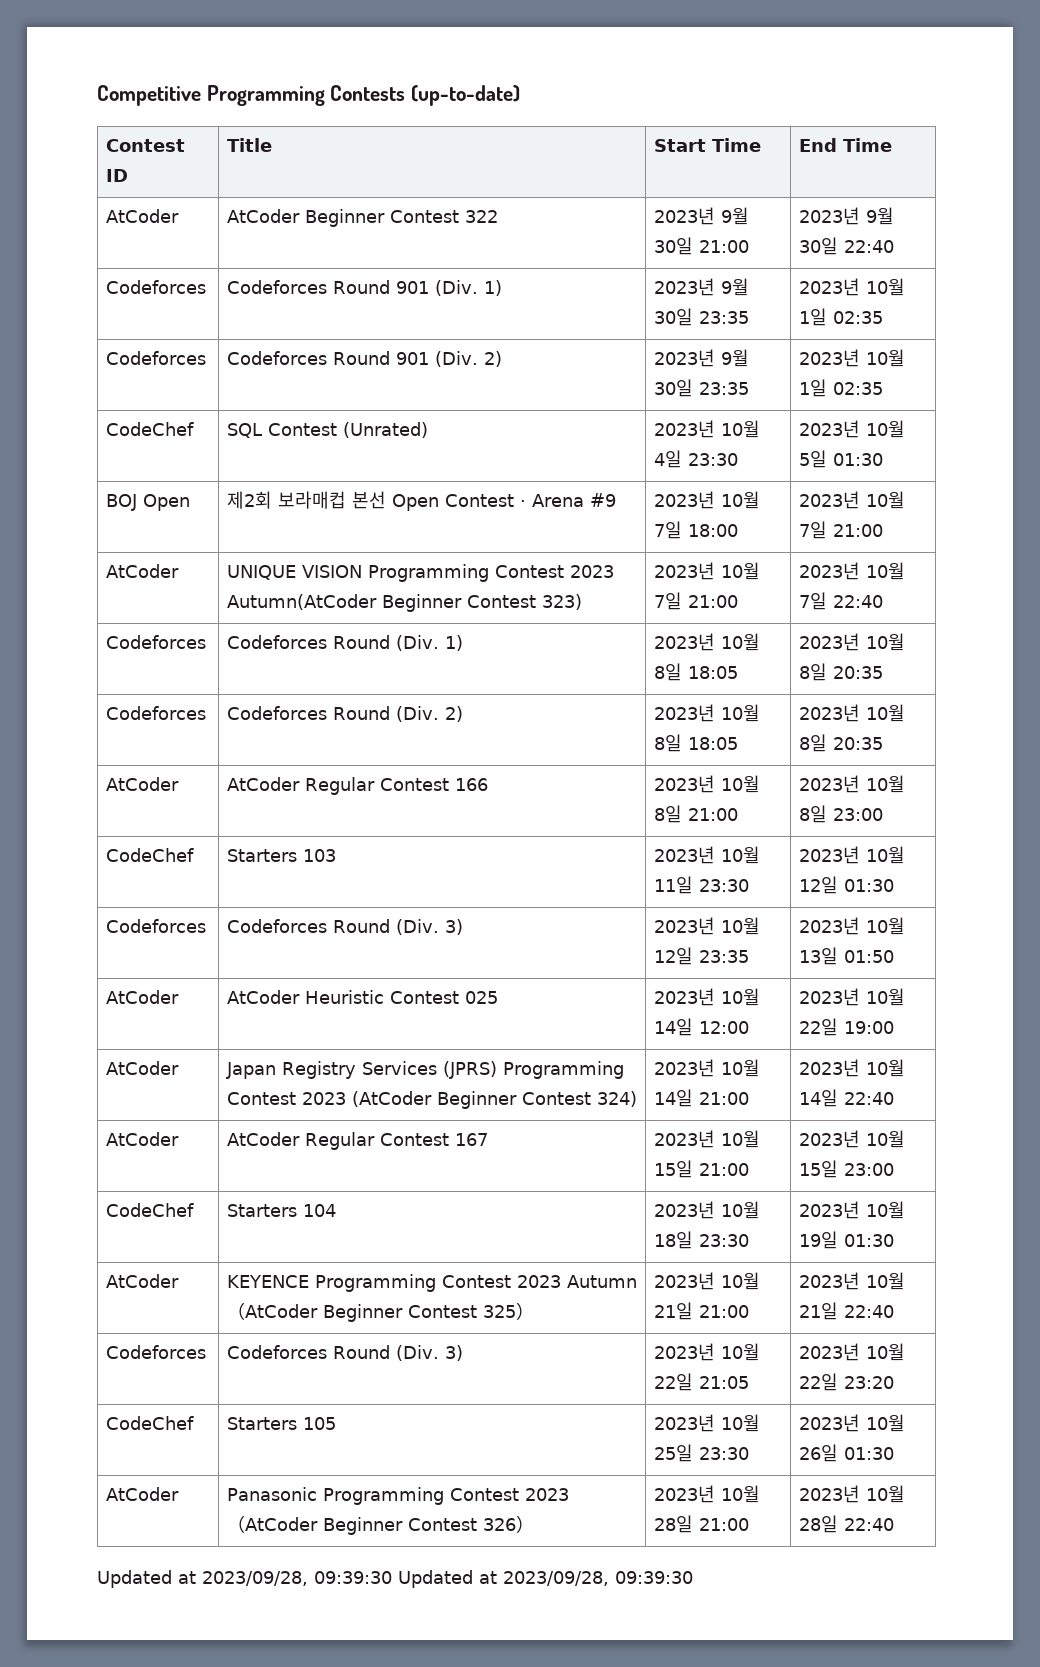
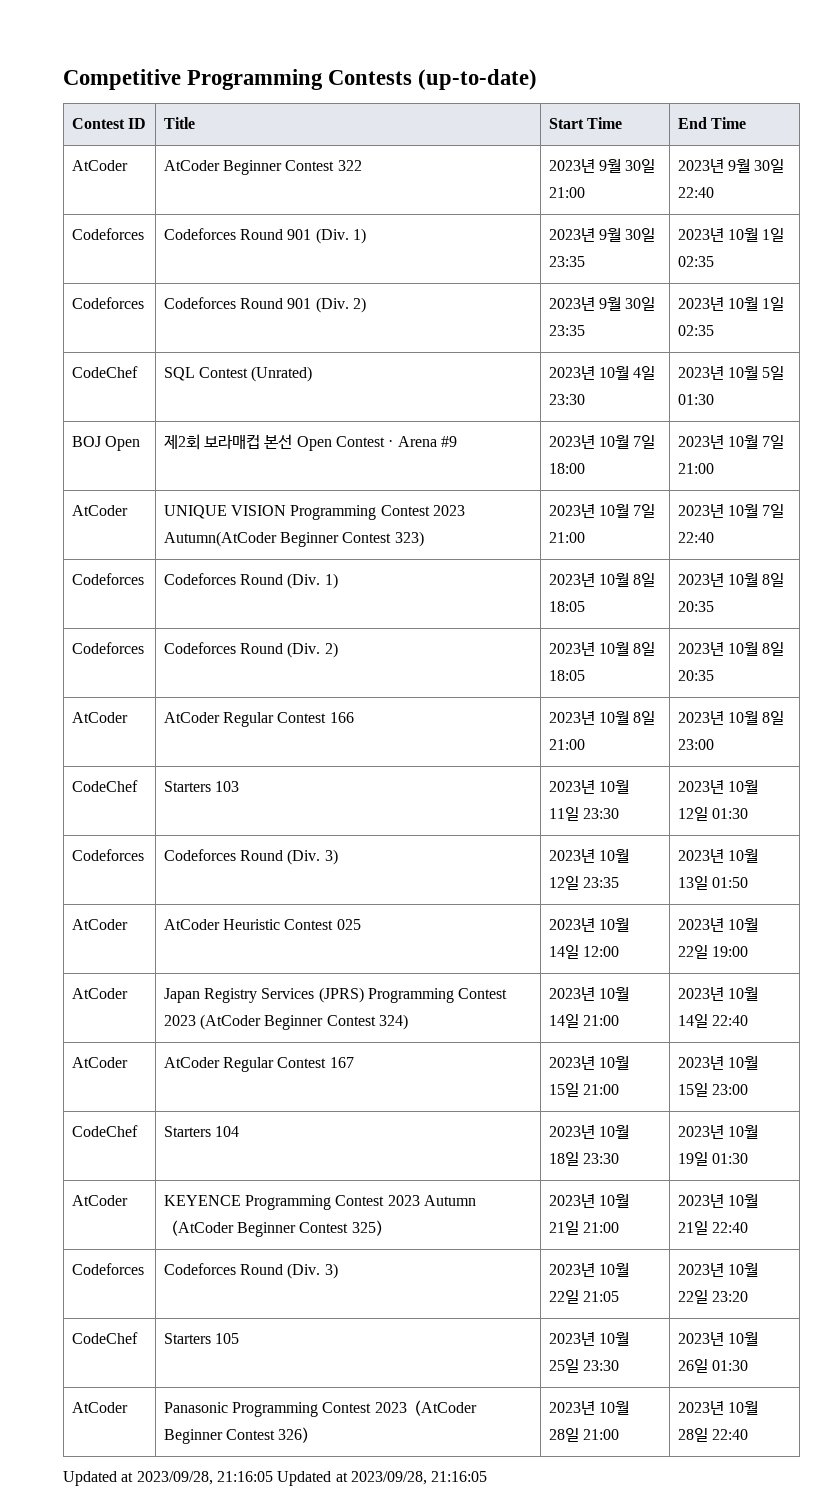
- Updated at 2023/09/28, 09:39:30 Updated at 2023/09/28, 09:39:30
+ Updated at 2023/09/28, 21:16:05 Updated at 2023/09/28, 21:16:05

